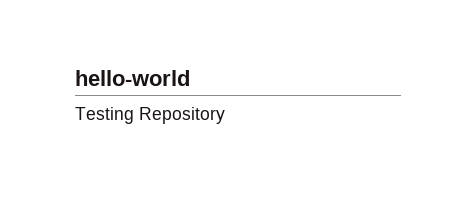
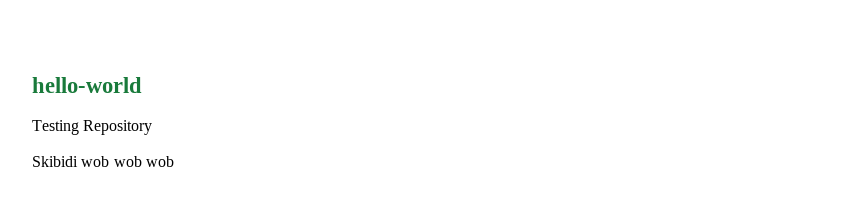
+ Skibidi wob wob wob

